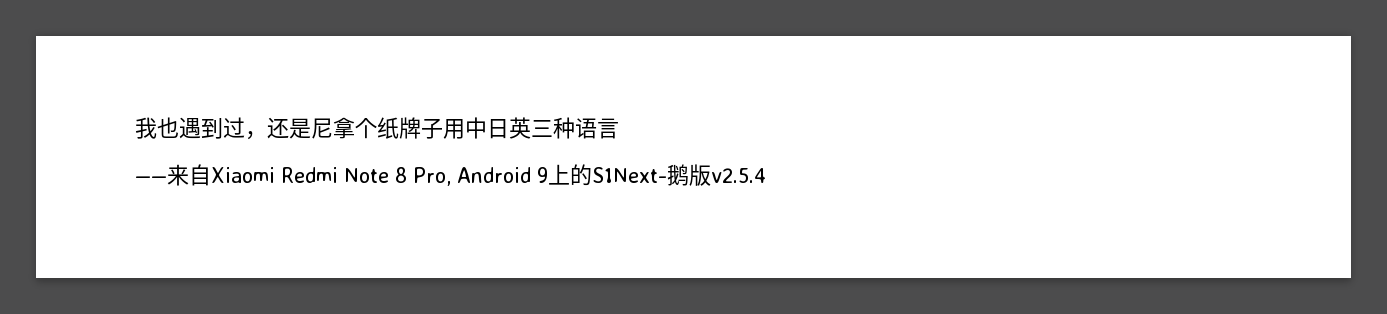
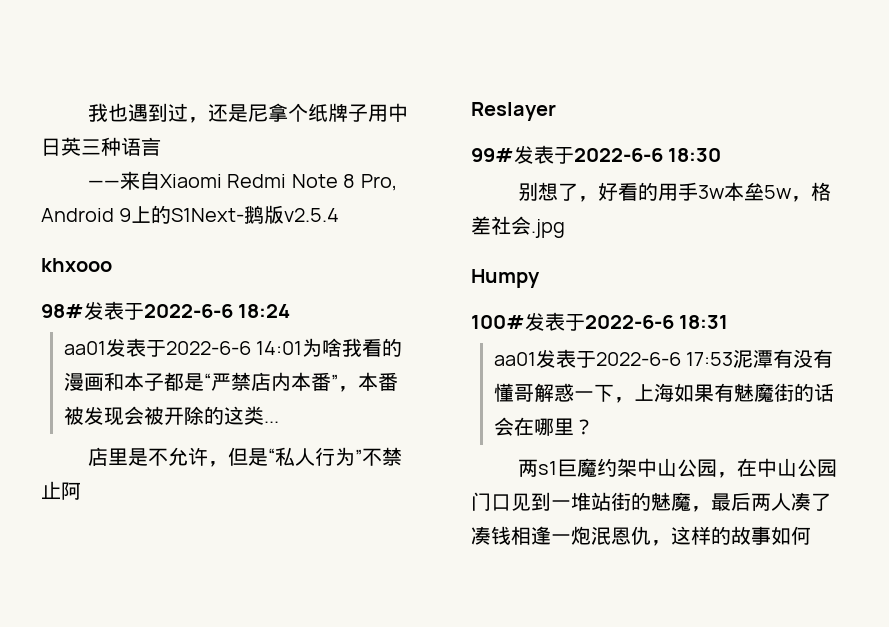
+ khxooo
+ 98#发表于2022-6-6 18:24
+ aa01发表于2022-6-6 14:01为啥我看的漫画和本子都是“严禁店内本番”，本番被发现会被开除的这类...
+ 店里是不允许，但是“私人行为”不禁止阿
+ Reslayer
+ 99#发表于2022-6-6 18:30
+ 别想了，好看的用手3w本垒5w，格差社会.jpg
+ Humpy
+ 100#发表于2022-6-6 18:31
+ aa01发表于2022-6-6 17:53泥潭有没有懂哥解惑一下，上海如果有魅魔街的话会在哪里？
+ 两s1巨魔约架中山公园，在中山公园门口见到一堆站街的魅魔，最后两人凑了凑钱相逢一炮泯恩仇，这样的故事如何

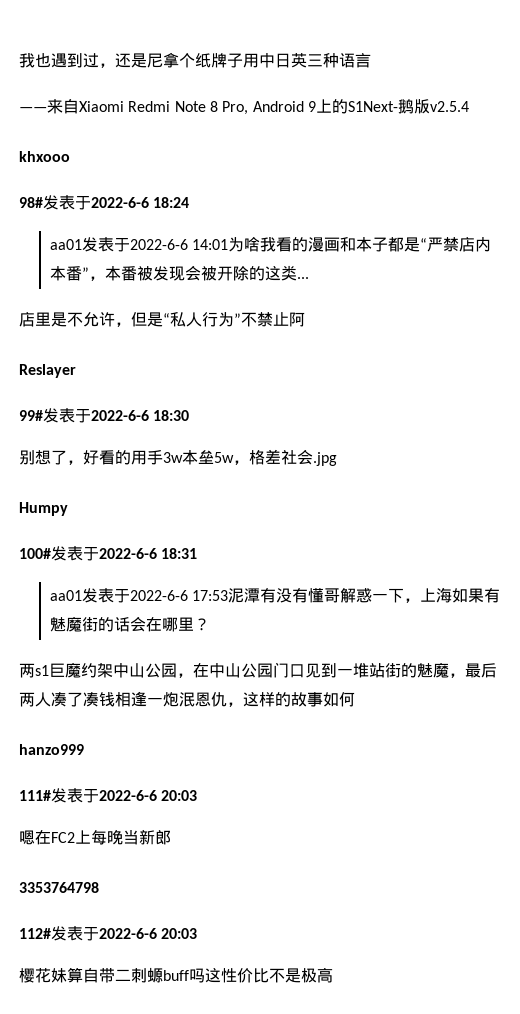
+ hanzo999
+ 111#发表于2022-6-6 20:03
+ 嗯在FC2上每晚当新郎
+ 3353764798
+ 112#发表于2022-6-6 20:03
+ 樱花妹算自带二刺螈buff吗这性价比不是极高

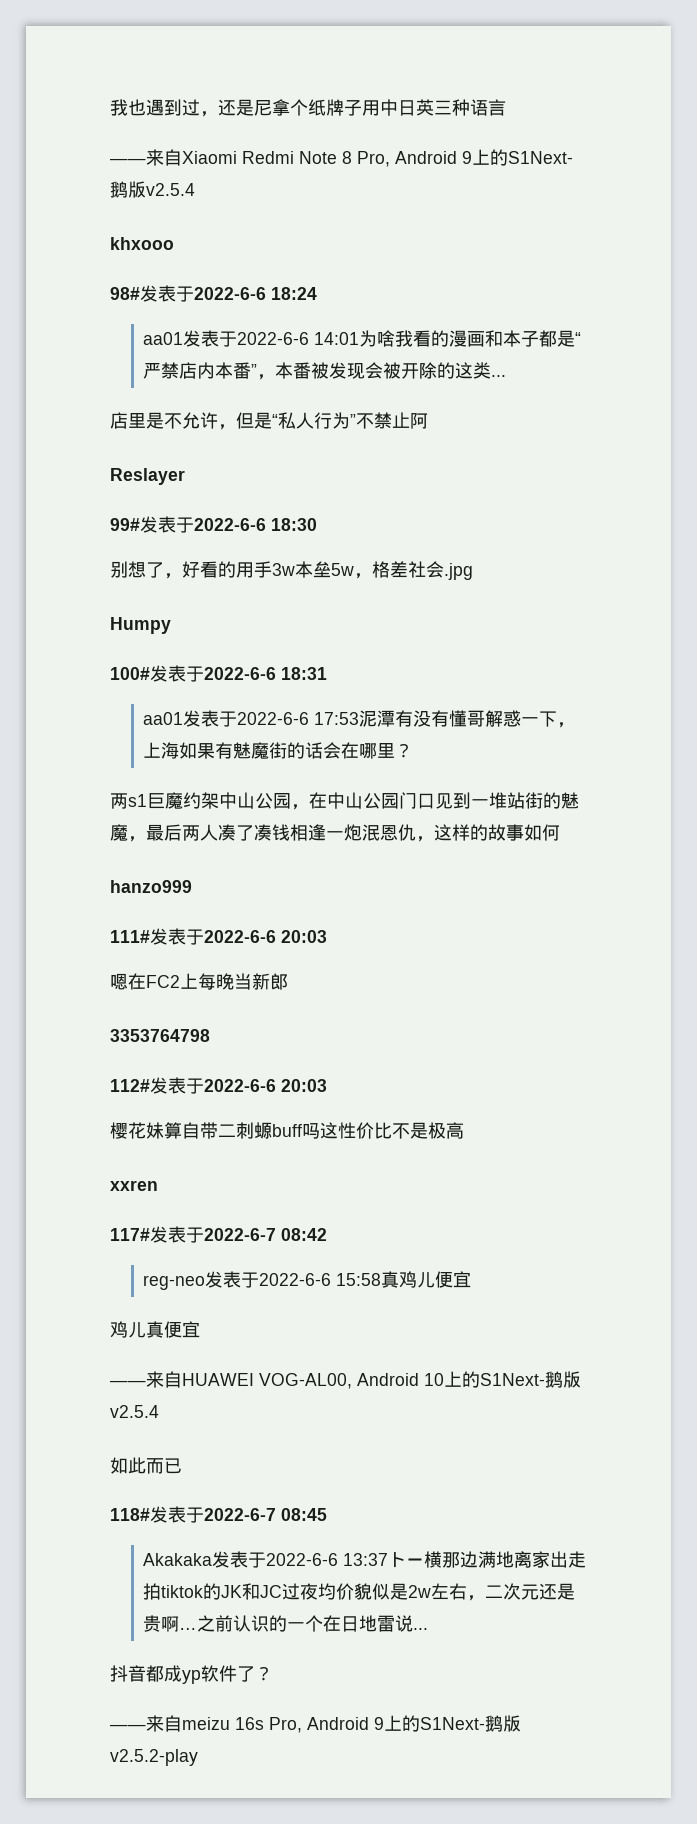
+ xxren
+ 117#发表于2022-6-7 08:42
+ reg-neo发表于2022-6-6 15:58真鸡儿便宜
+ 鸡儿真便宜
+ ——来自HUAWEI VOG-AL00, Android 10上的S1Next-鹅版v2.5.4
+ 如此而已
+ 118#发表于2022-6-7 08:45
+ Akakaka发表于2022-6-6 13:37トー横那边满地离家出走拍tiktok的JK和JC过夜均价貌似是2w左右，二次元还是贵啊…之前认识的一个在日地雷说...
+ 抖音都成yp软件了？
+ ——来自meizu 16s Pro, Android 9上的S1Next-鹅版v2.5.2-play

